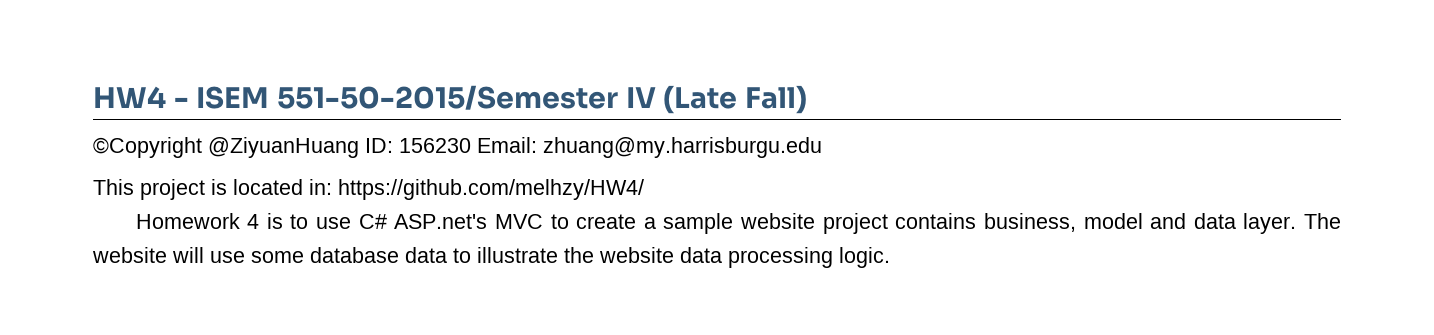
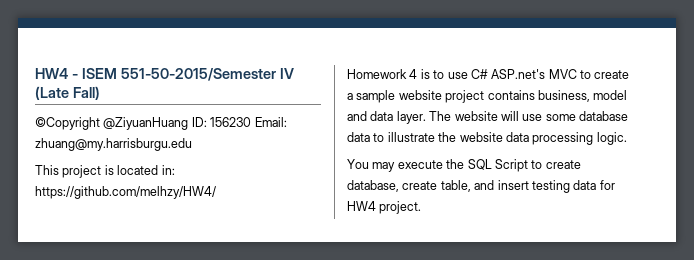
+ You may execute the SQL Script to create database, create table, and insert testing data for HW4 project.

